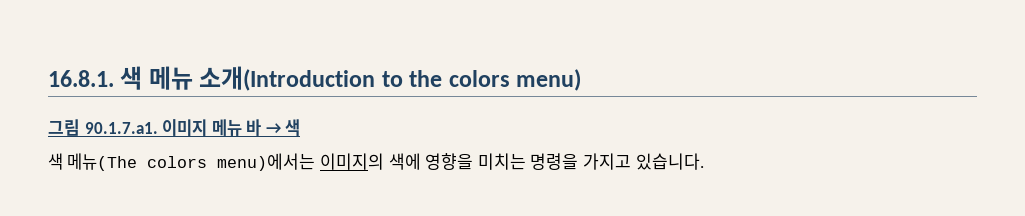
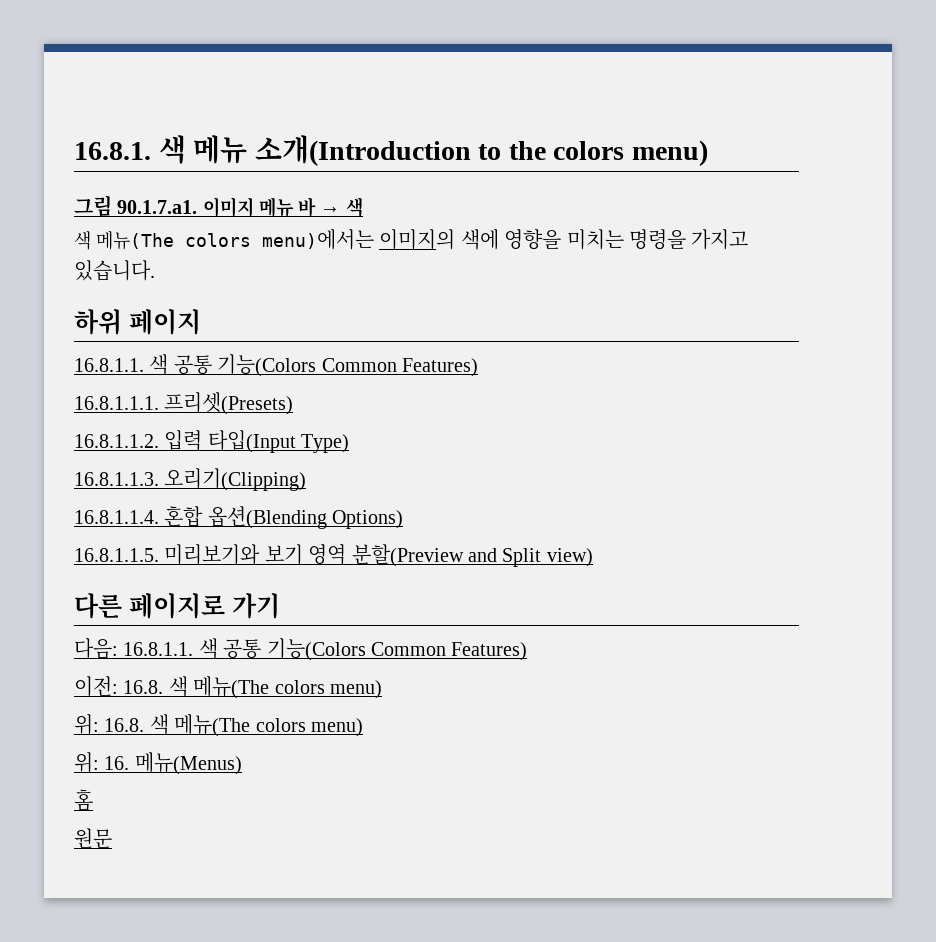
+ 하위 페이지
+ 16.8.1.1. 색 공통 기능(Colors Common Features)
+ 16.8.1.1.1. 프리셋(Presets)
+ 16.8.1.1.2. 입력 타입(Input Type)
+ 16.8.1.1.3. 오리기(Clipping)
+ 16.8.1.1.4. 혼합 옵션(Blending Options)
+ 16.8.1.1.5. 미리보기와 보기 영역 분할(Preview and Split view)
+ 다른 페이지로 가기
+ 다음: 16.8.1.1. 색 공통 기능(Colors Common Features)
+ 이전: 16.8. 색 메뉴(The colors menu)
+ 위: 16.8. 색 메뉴(The colors menu)
+ 위: 16. 메뉴(Menus)
+ 홈
+ 원문

